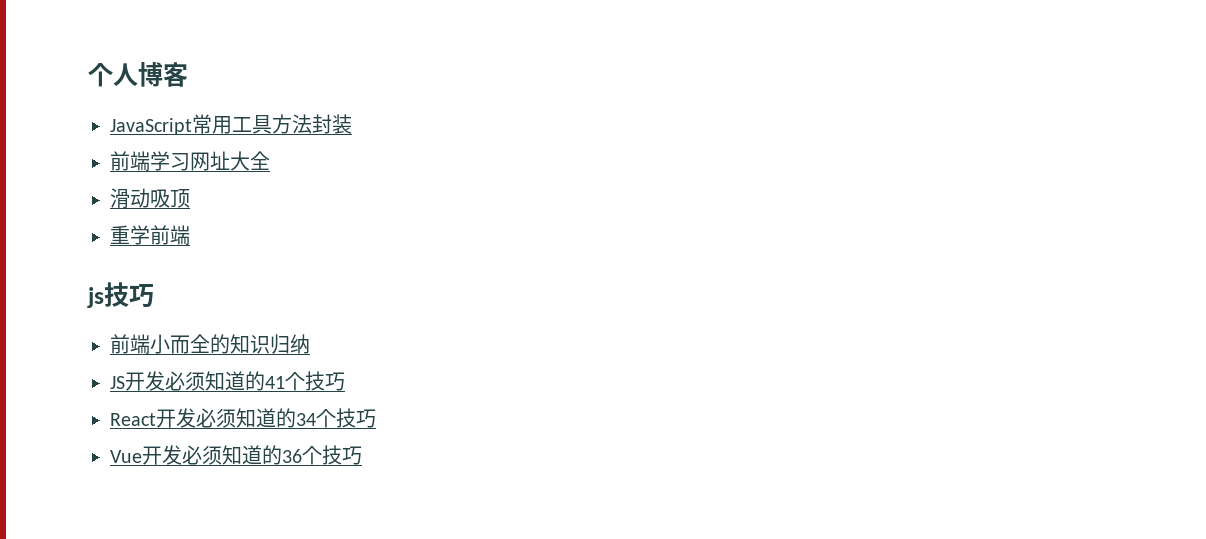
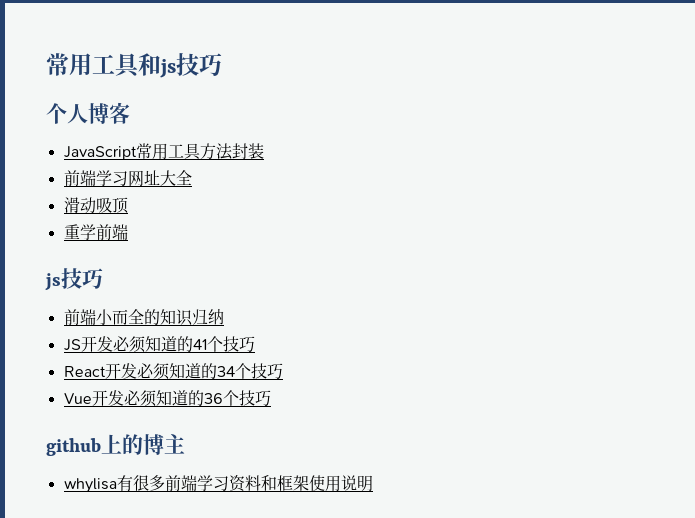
+ 常用工具和js技巧
+ github上的博主
+ whylisa有很多前端学习资料和框架使用说明

